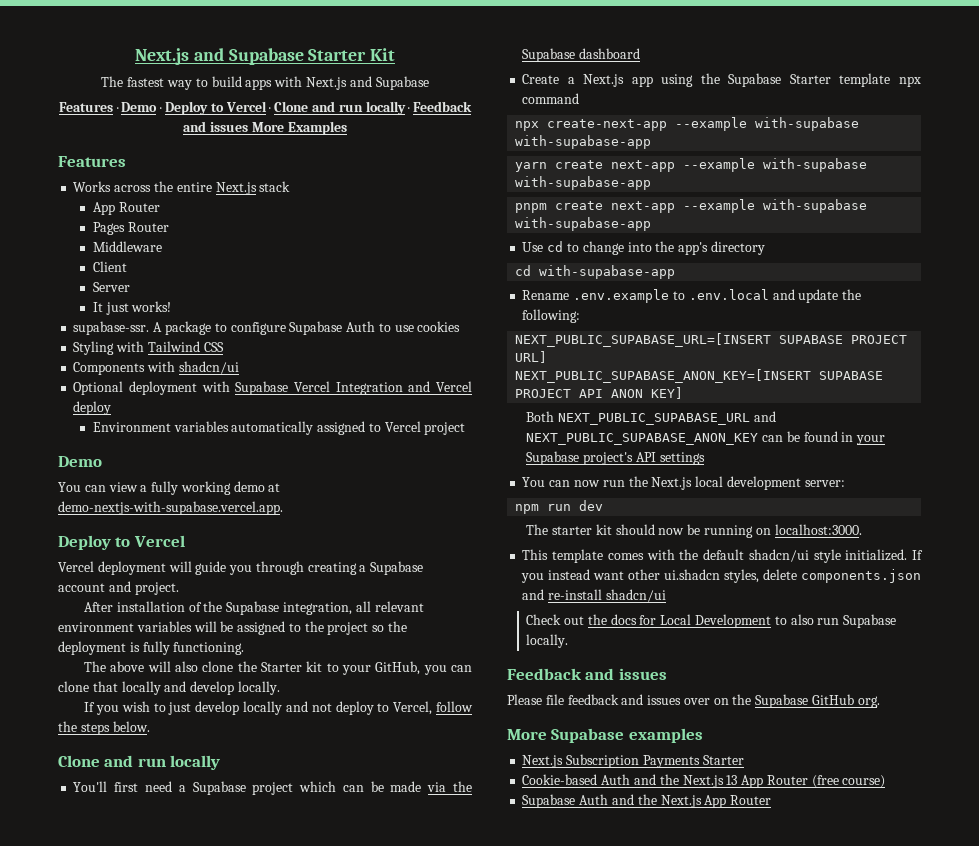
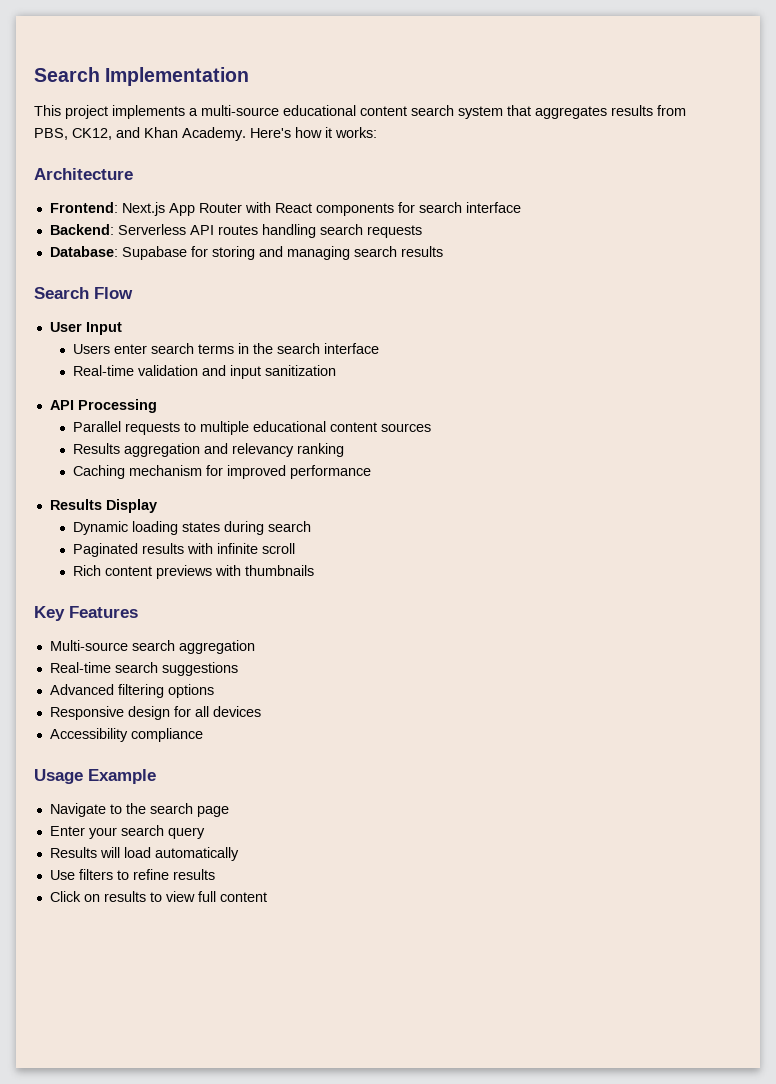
- Next.js and Supabase Starter Kit
- The fastest way to build apps with Next.js and Supabase
- Features · Demo · Deploy to Vercel · Clone and run locally · Feedback and issues More Examples
- Features
- Works across the entire Next.js stack
- App Router
- Pages Router
- Middleware
- Client
- Server
- It just works!
- supabase-ssr. A package to configure Supabase Auth to use cookies
- Styling with Tailwind CSS
- Components with shadcn/ui
- Optional deployment with Supabase Vercel Integration and Vercel deploy
- Environment variables automatically assigned to Vercel project
- Demo
- You can view a fully working demo at demo-nextjs-with-supabase.vercel.app.
- Deploy to Vercel
- Vercel deployment will guide you through creating a Supabase account and project.
- After installation of the Supabase integration, all relevant environment variables will be assigned to the project so the deployment is fully functioning.
- The above will also clone the Starter kit to your GitHub, you can clone that locally and develop locally.
- If you wish to just develop locally and not deploy to Vercel, follow the steps below.
- Clone and run locally
- You'll first need a Supabase project which can be made via the Supabase dashboard
- Create a Next.js app using the Supabase Starter template npx command
- npx create-next-app --example with-supabase with-supabase-app
- yarn create next-app --example with-supabase with-supabase-app
- pnpm create next-app --example with-supabase with-supabase-app
- Use cd to change into the app's directory
- cd with-supabase-app
- Rename .env.example to .env.local and update the following:
- NEXT_PUBLIC_SUPABASE_URL=[INSERT SUPABASE PROJECT URL]
- NEXT_PUBLIC_SUPABASE_ANON_KEY=[INSERT SUPABASE PROJECT API ANON KEY]
- Both NEXT_PUBLIC_SUPABASE_URL and NEXT_PUBLIC_SUPABASE_ANON_KEY can be found in your Supabase project's API settings
- You can now run the Next.js local development server:
- npm run dev
- The starter kit should now be running on localhost:3000.
- This template comes with the default shadcn/ui style initialized. If you instead want other ui.shadcn styles, delete components.json and re-install shadcn/ui
- Check out the docs for Local Development to also run Supabase locally.
- Feedback and issues
- Please file feedback and issues over on the Supabase GitHub org.
- More Supabase examples
- Next.js Subscription Payments Starter
- Cookie-based Auth and the Next.js 13 App Router (free course)
- Supabase Auth and the Next.js App Router
+ Search Implementation
+ This project implements a multi-source educational content search system that aggregates results from PBS, CK12, and Khan Academy. Here's how it works:
+ Architecture
+ Frontend: Next.js App Router with React components for search interface
+ Backend: Serverless API routes handling search requests
+ Database: Supabase for storing and managing search results
+ Search Flow
+ User Input
+ Users enter search terms in the search interface
+ Real-time validation and input sanitization
+ API Processing
+ Parallel requests to multiple educational content sources
+ Results aggregation and relevancy ranking
+ Caching mechanism for improved performance
+ Results Display
+ Dynamic loading states during search
+ Paginated results with infinite scroll
+ Rich content previews with thumbnails
+ Key Features
+ Multi-source search aggregation
+ Real-time search suggestions
+ Advanced filtering options
+ Responsive design for all devices
+ Accessibility compliance
+ Usage Example
+ Navigate to the search page
+ Enter your search query
+ Results will load automatically
+ Use filters to refine results
+ Click on results to view full content

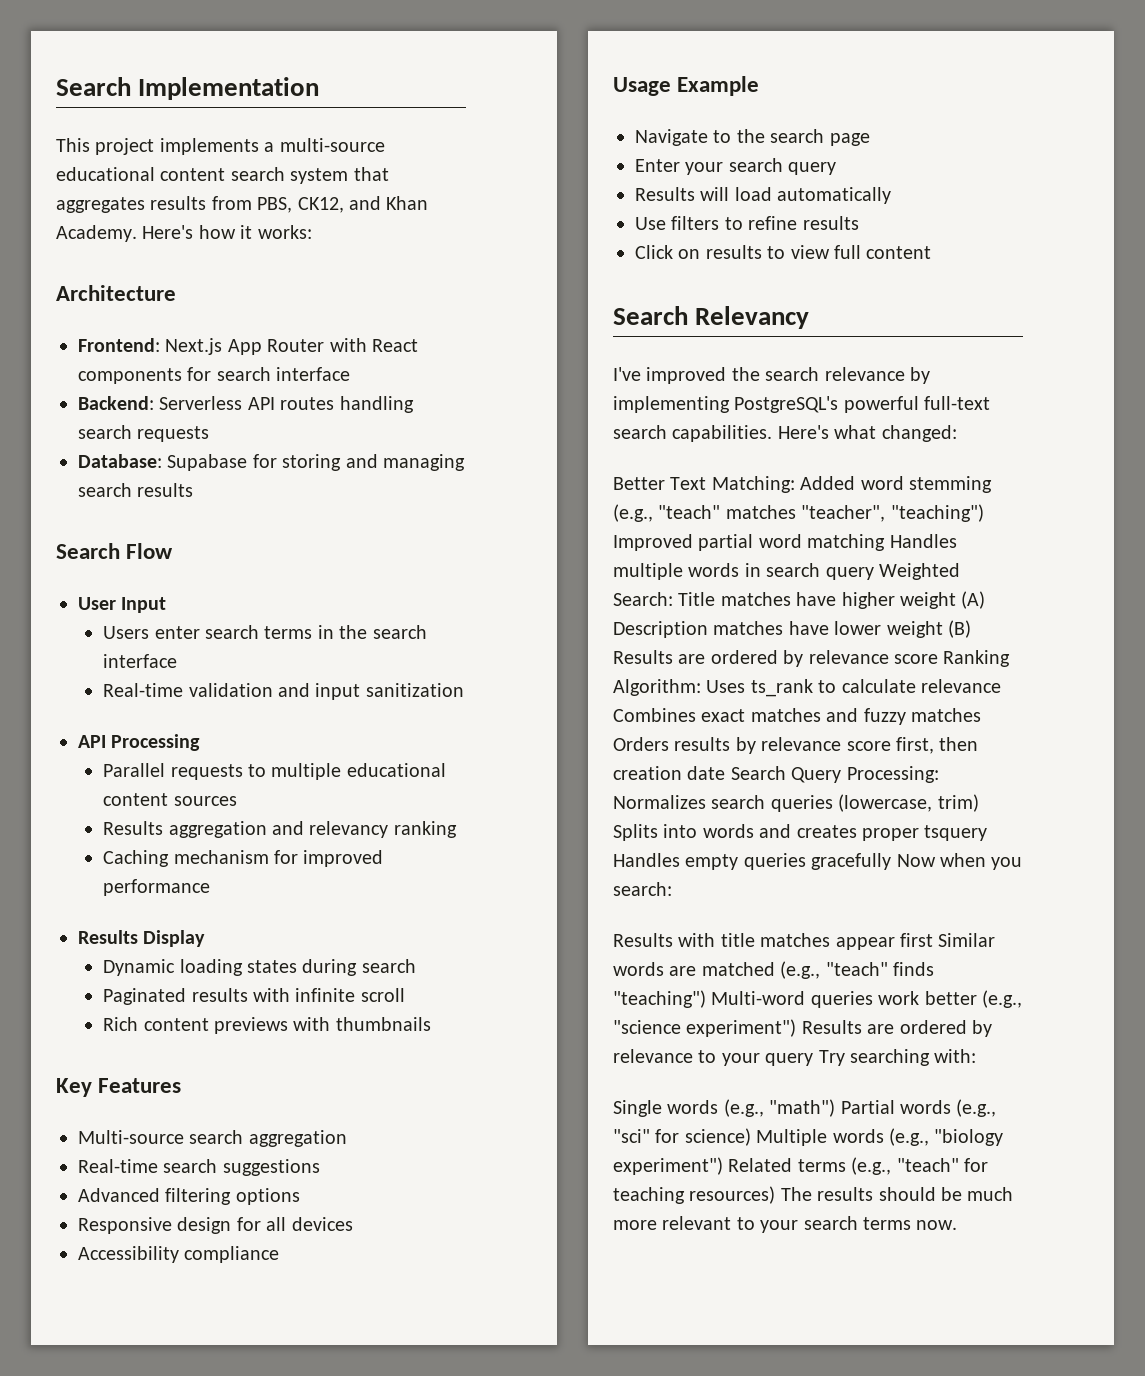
+ Search Relevancy
+ I've improved the search relevance by implementing PostgreSQL's powerful full-text search capabilities. Here's what changed:
+ Better Text Matching: Added word stemming (e.g., "teach" matches "teacher", "teaching") Improved partial word matching Handles multiple words in search query Weighted Search: Title matches have higher weight (A) Description matches have lower weight (B) Results are ordered by relevance score Ranking Algorithm: Uses ts_rank to calculate relevance Combines exact matches and fuzzy matches Orders results by relevance score first, then creation date Search Query Processing: Normalizes search queries (lowercase, trim) Splits into words and creates proper tsquery Handles empty queries gracefully Now when you search:
+ Results with title matches appear first Similar words are matched (e.g., "teach" finds "teaching") Multi-word queries work better (e.g., "science experiment") Results are ordered by relevance to your query Try searching with:
+ Single words (e.g., "math") Partial words (e.g., "sci" for science) Multiple words (e.g., "biology experiment") Related terms (e.g., "teach" for teaching resources) The results should be much more relevant to your search terms now.

